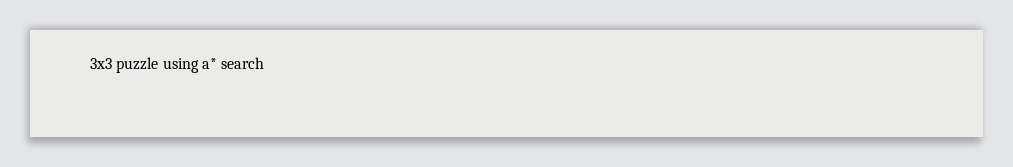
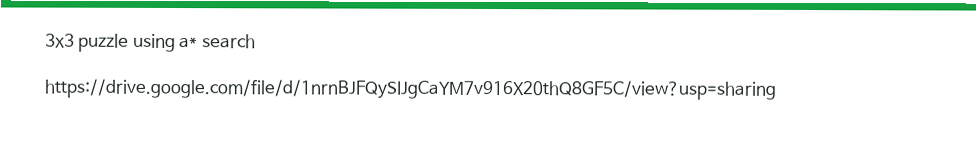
+ https://drive.google.com/file/d/1nrnBJFQySIJgCaYM7v916X20thQ8GF5C/view?usp=sharing

